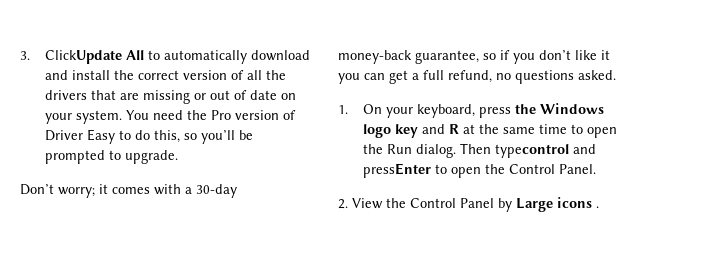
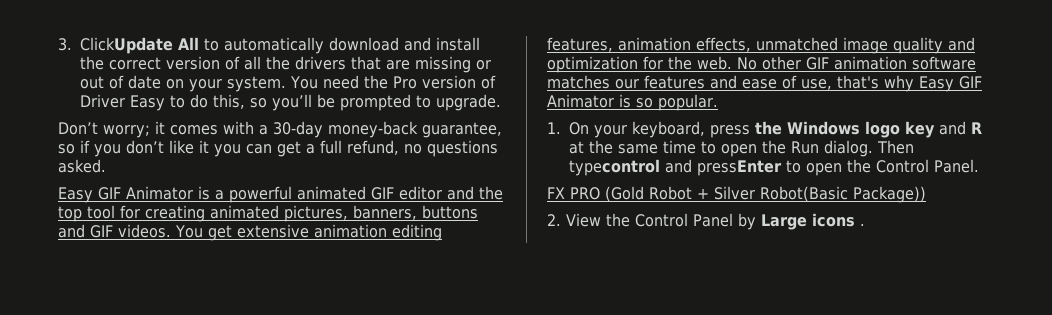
+ Easy GIF Animator is a powerful animated GIF editor and the top tool for creating animated pictures, banners, buttons and GIF videos. You get extensive animation editing features, animation effects, unmatched image quality and optimization for the web. No other GIF animation software matches our features and ease of use, that's why Easy GIF Animator is so popular.
+ FX PRO (Gold Robot + Silver Robot(Basic Package))

